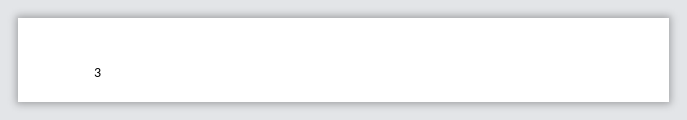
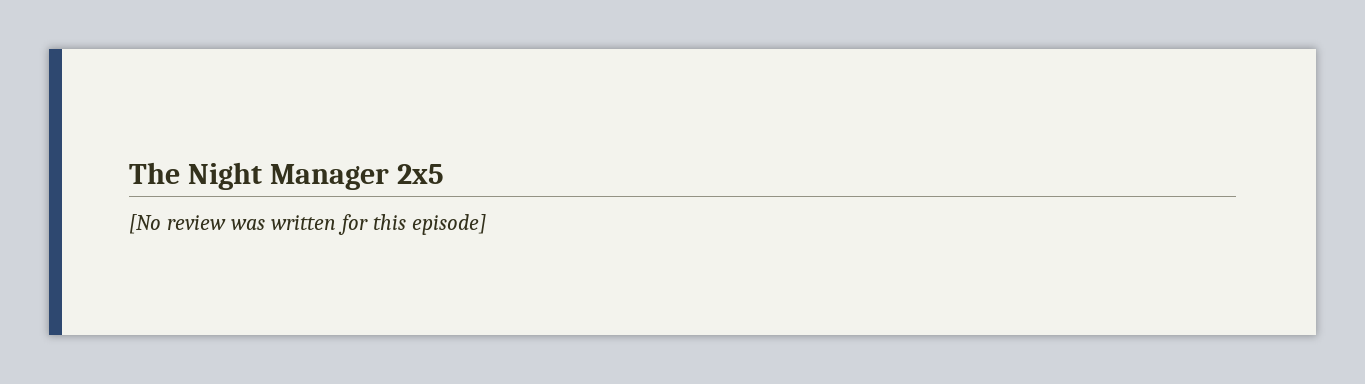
- 3
+ The Night Manager 2x5
+ [No review was written for this episode]

